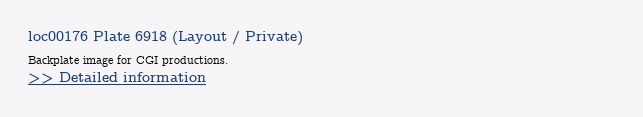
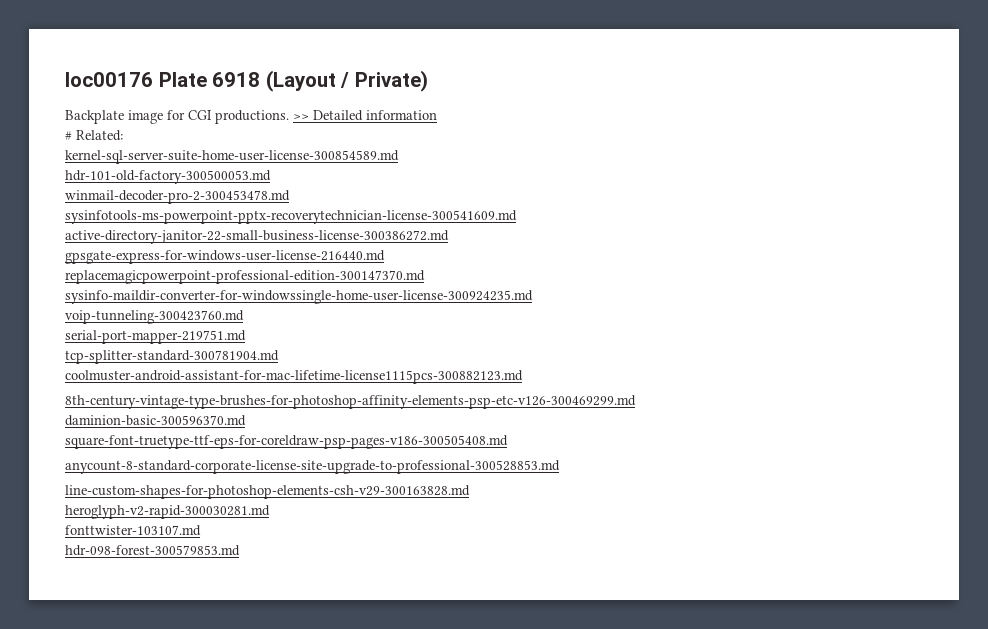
- Backplate image for CGI productions.
- >> Detailed information
+ Backplate image for CGI productions. >> Detailed information
+ # Related:
+ kernel-sql-server-suite-home-user-license-300854589.md
+ hdr-101-old-factory-300500053.md
+ winmail-decoder-pro-2-300453478.md
+ sysinfotools-ms-powerpoint-pptx-recoverytechnician-license-300541609.md
+ active-directory-janitor-22-small-business-license-300386272.md
+ gpsgate-express-for-windows-user-license-216440.md
+ replacemagicpowerpoint-professional-edition-300147370.md
+ sysinfo-maildir-converter-for-windowssingle-home-user-license-300924235.md
+ voip-tunneling-300423760.md
+ serial-port-mapper-219751.md
+ tcp-splitter-standard-300781904.md
+ coolmuster-android-assistant-for-mac-lifetime-license1115pcs-300882123.md
+ 8th-century-vintage-type-brushes-for-photoshop-affinity-elements-psp-etc-v126-300469299.md
+ daminion-basic-300596370.md
+ square-font-truetype-ttf-eps-for-coreldraw-psp-pages-v186-300505408.md
+ anycount-8-standard-corporate-license-site-upgrade-to-professional-300528853.md
+ line-custom-shapes-for-photoshop-elements-csh-v29-300163828.md
+ heroglyph-v2-rapid-300030281.md
+ fonttwister-103107.md
+ hdr-098-forest-300579853.md

